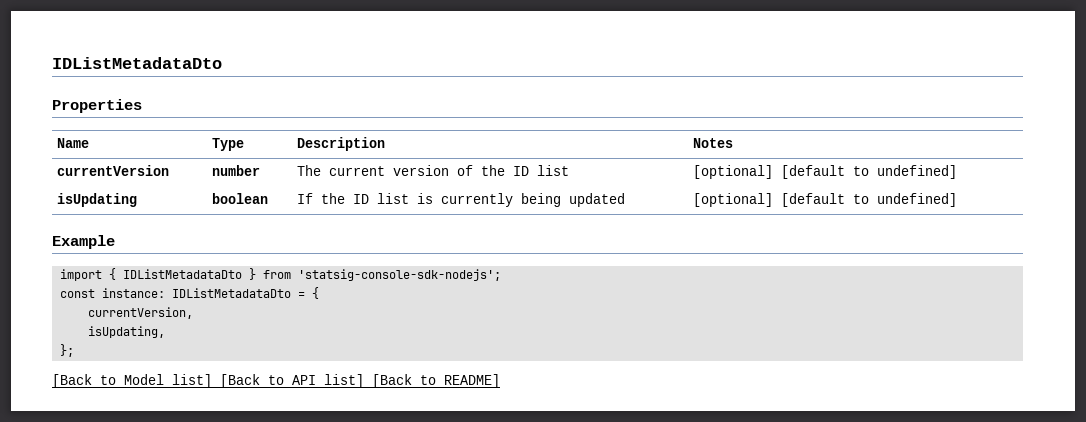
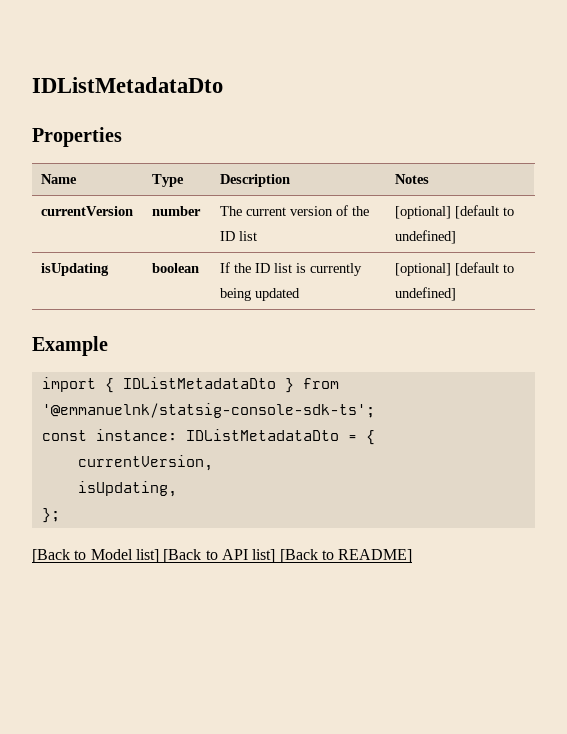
- import { IDListMetadataDto } from 'statsig-console-sdk-nodejs';
+ import { IDListMetadataDto } from '@emmanuelnk/statsig-console-sdk-ts';

